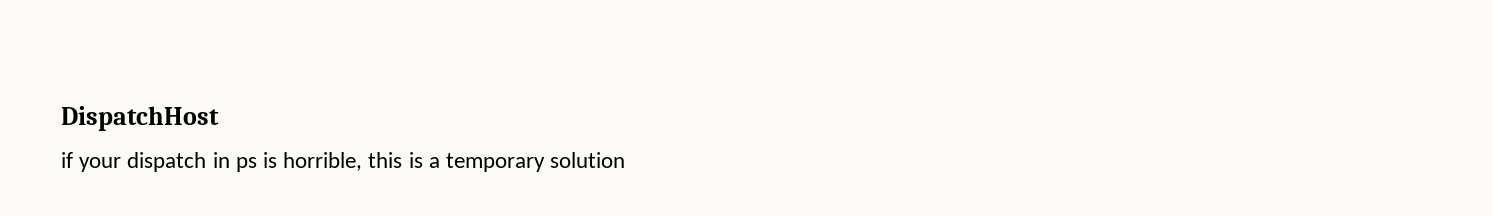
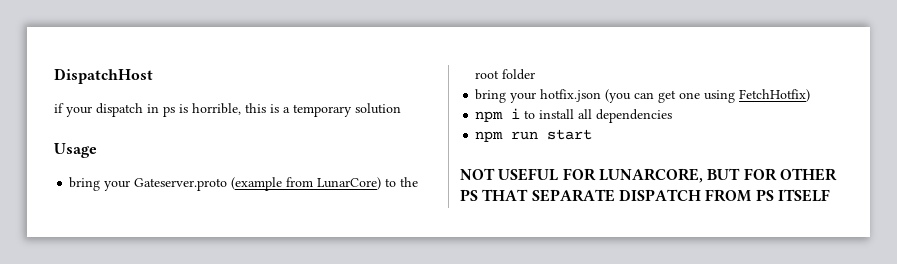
+ Usage
+ bring your Gateserver.proto (example from LunarCore) to the root folder
+ bring your hotfix.json (you can get one using FetchHotfix)
+ npm i to install all dependencies
+ npm run start
+ NOT USEFUL FOR LUNARCORE, BUT FOR OTHER PS THAT SEPARATE DISPATCH FROM PS ITSELF

